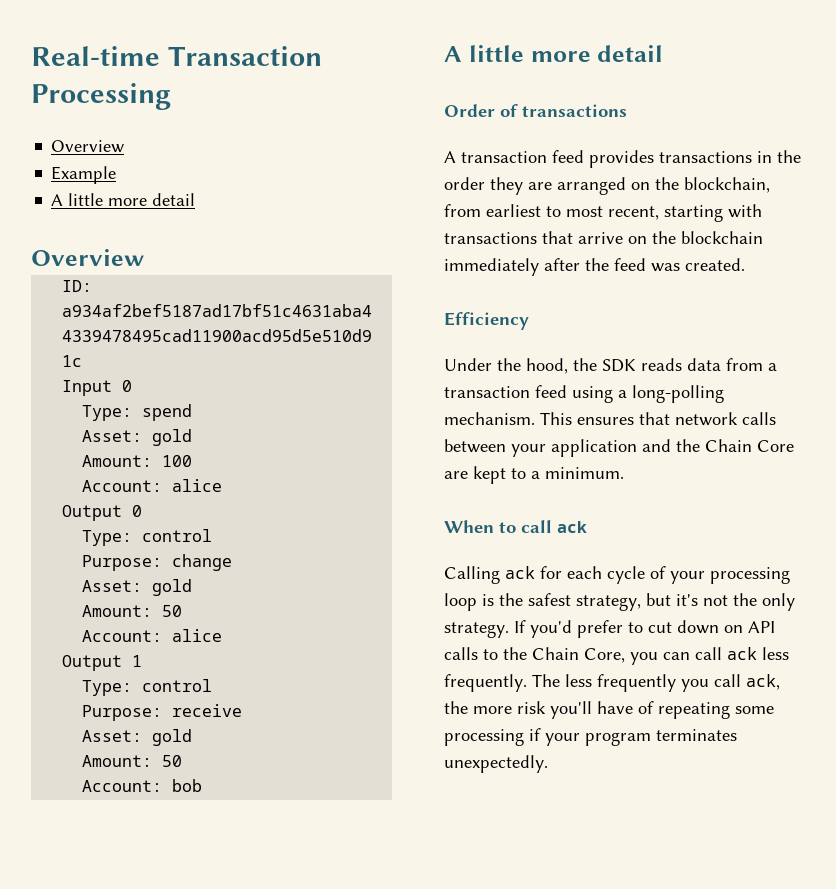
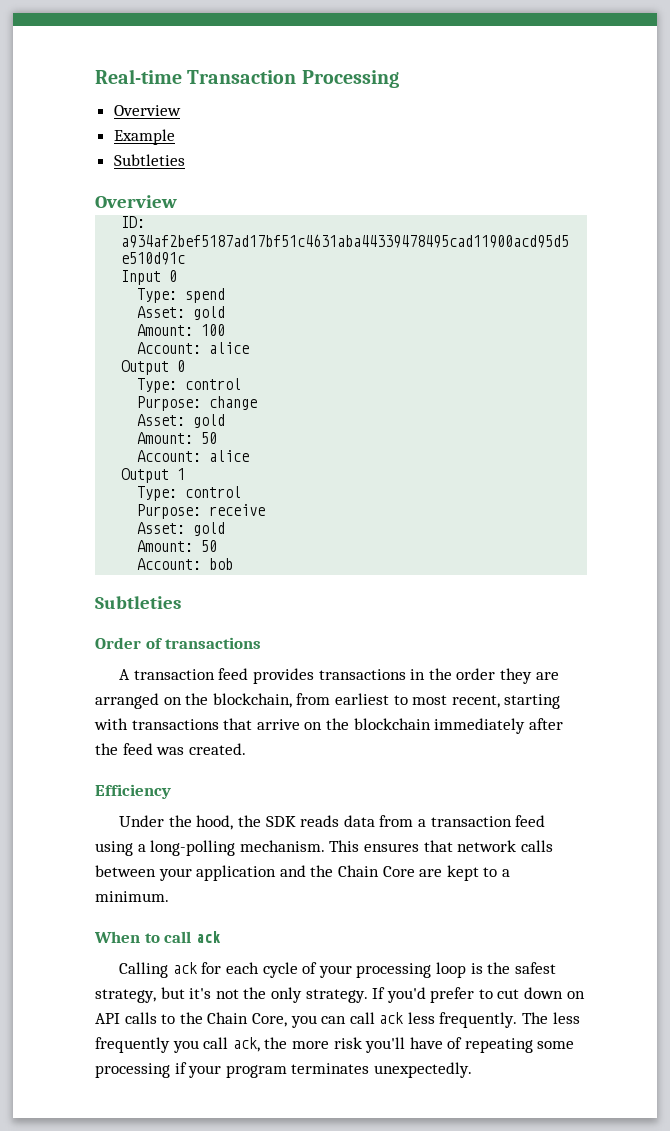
  Example
- A little more detail
+ Subtleties
  Account: bob
- A little more detail
+ Subtleties

